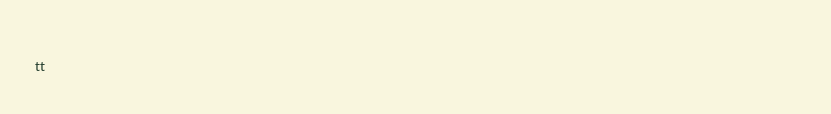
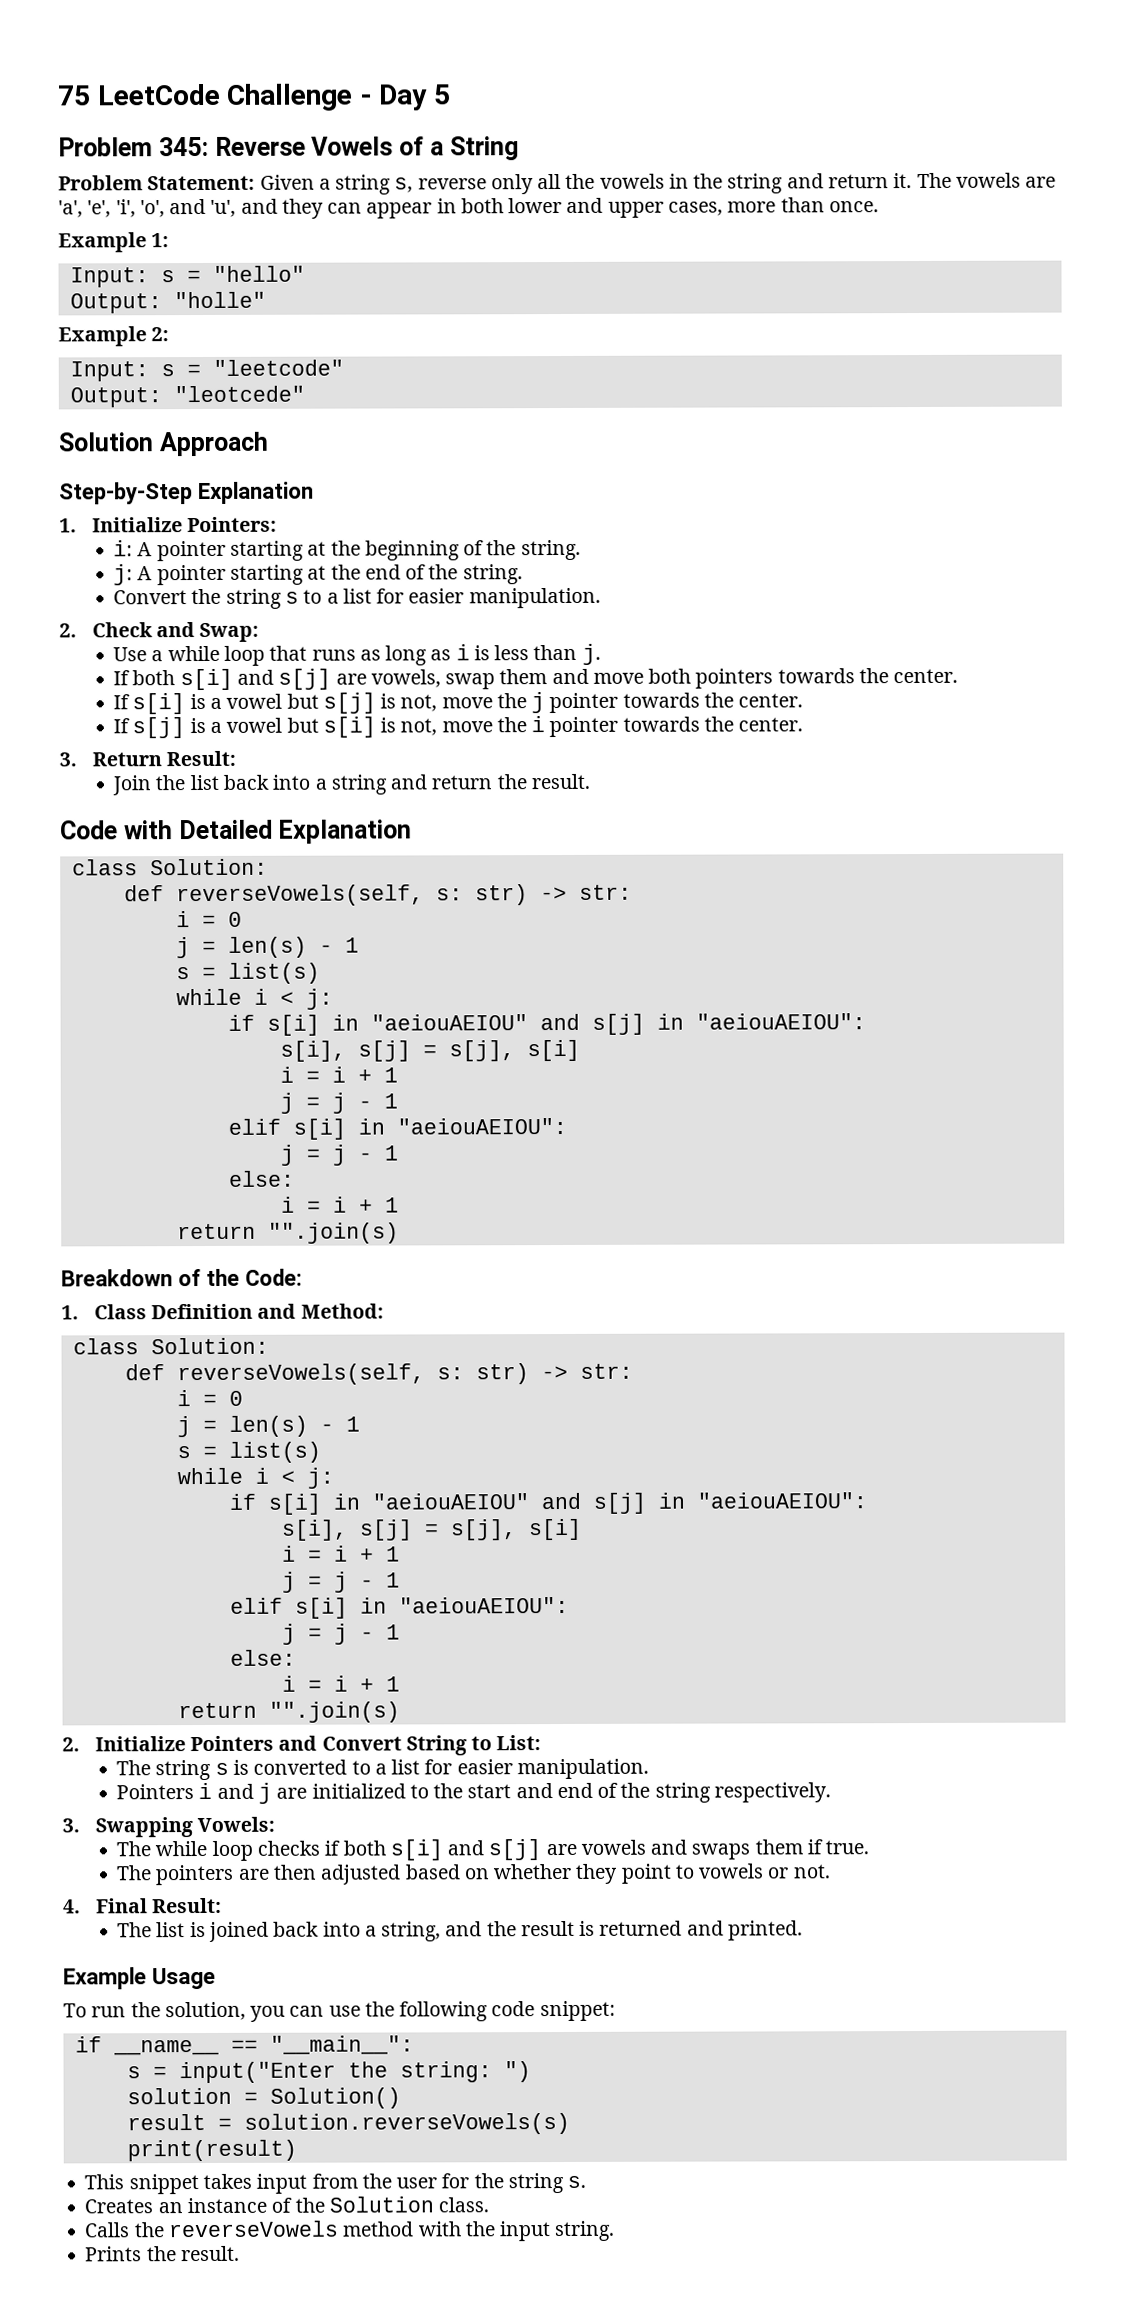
- tt
+ 75 LeetCode Challenge - Day 5
+ Problem 345: Reverse Vowels of a String
+ Problem Statement: Given a string s, reverse only all the vowels in the string and return it. The vowels are 'a', 'e', 'i', 'o', and 'u', and they can appear in both lower and upper cases, more than once.
+ Example 1:
+ Input: s = "hello"
+ Output: "holle"
+ Example 2:
+ Input: s = "leetcode"
+ Output: "leotcede"
+ Solution Approach
+ Step-by-Step Explanation
+ 1. Initialize Pointers:
+ i: A pointer starting at the beginning of the string.
+ j: A pointer starting at the end of the string.
+ Convert the string s to a list for easier manipulation.
+ 2. Check and Swap:
+ Use a while loop that runs as long as i is less than j.
+ If both s[i] and s[j] are vowels, swap them and move both pointers towards the center.
+ If s[i] is a vowel but s[j] is not, move the j pointer towards the center.
+ If s[j] is a vowel but s[i] is not, move the i pointer towards the center.
+ 3. Return Result:
+ Join the list back into a string and return the result.
+ Code with Detailed Explanation
+ class Solution:
+ def reverseVowels(self, s: str) -> str:
+ i = 0
+ j = len(s) - 1
+ s = list(s)
+ while i < j:
+ if s[i] in "aeiouAEIOU" and s[j] in "aeiouAEIOU":
+ s[i], s[j] = s[j], s[i]
+ i = i + 1
+ j = j - 1
+ elif s[i] in "aeiouAEIOU":
+ j = j - 1
+ else:
+ i = i + 1
+ return "".join(s)
+ Breakdown of the Code:
+ 1. Class Definition and Method:
+ class Solution:
+ def reverseVowels(self, s: str) -> str:
+ i = 0
+ j = len(s) - 1
+ s = list(s)
+ while i < j:
+ if s[i] in "aeiouAEIOU" and s[j] in "aeiouAEIOU":
+ s[i], s[j] = s[j], s[i]
+ i = i + 1
+ j = j - 1
+ elif s[i] in "aeiouAEIOU":
+ j = j - 1
+ else:
+ i = i + 1
+ return "".join(s)
+ 2. Initialize Pointers and Convert String to List:
+ The string s is converted to a list for easier manipulation.
+ Pointers i and j are initialized to the start and end of the string respectively.
+ 3. Swapping Vowels:
+ The while loop checks if both s[i] and s[j] are vowels and swaps them if true.
+ The pointers are then adjusted based on whether they point to vowels or not.
+ 4. Final Result:
+ The list is joined back into a string, and the result is returned and printed.
+ Example Usage
+ To run the solution, you can use the following code snippet:
+ if __name__ == "__main__":
+ s = input("Enter the string: ")
+ solution = Solution()
+ result = solution.reverseVowels(s)
+ print(result)
+ This snippet takes input from the user for the string s.
+ Creates an instance of the Solution class.
+ Calls the reverseVowels method with the input string.
+ Prints the result.

